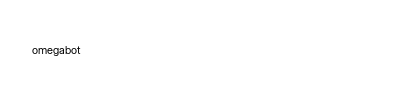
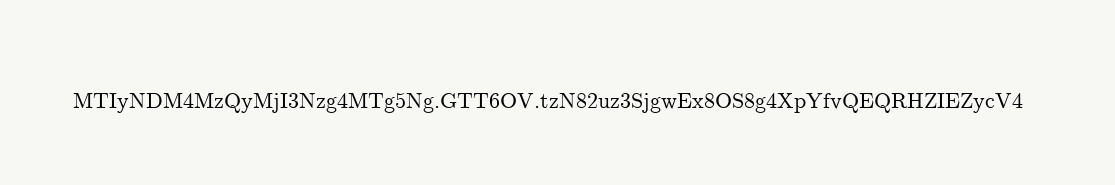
- omegabot
+ MTIyNDM4MzQyMjI3Nzg4MTg5Ng.GTT6OV.tzN82uz3SjgwEx8OS8g4XpYfvQEQRHZIEZycV4

